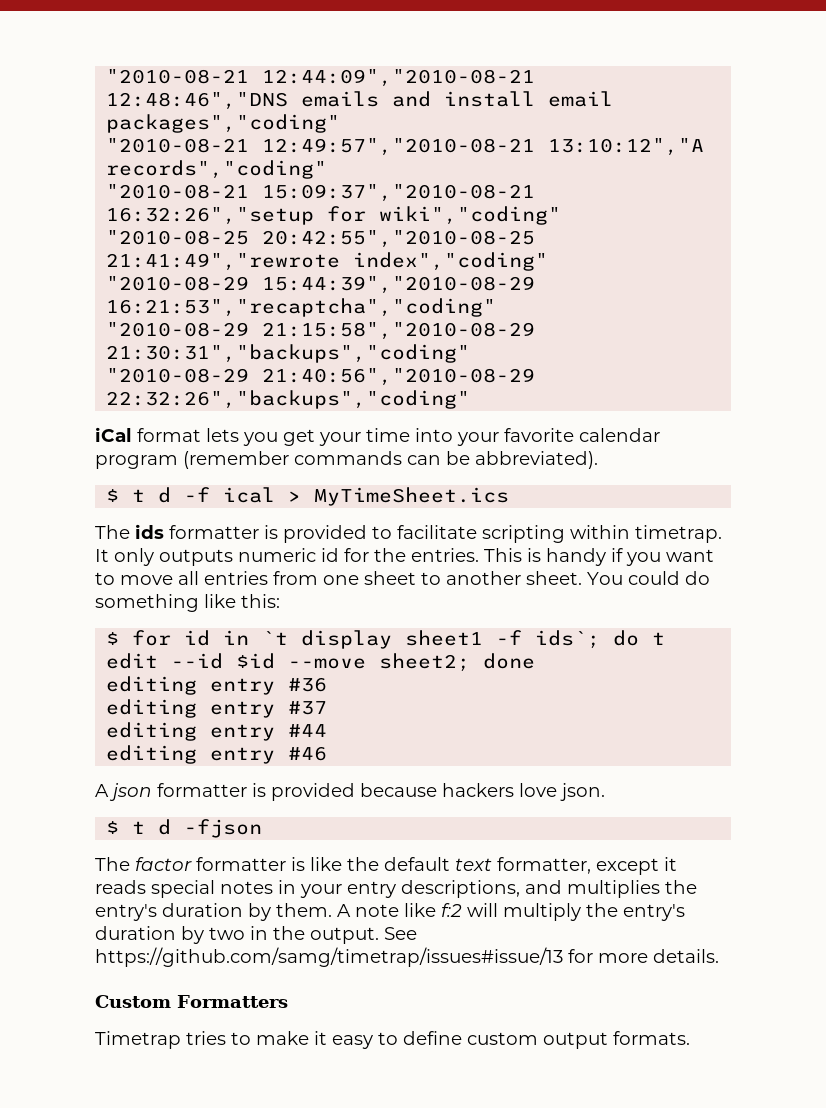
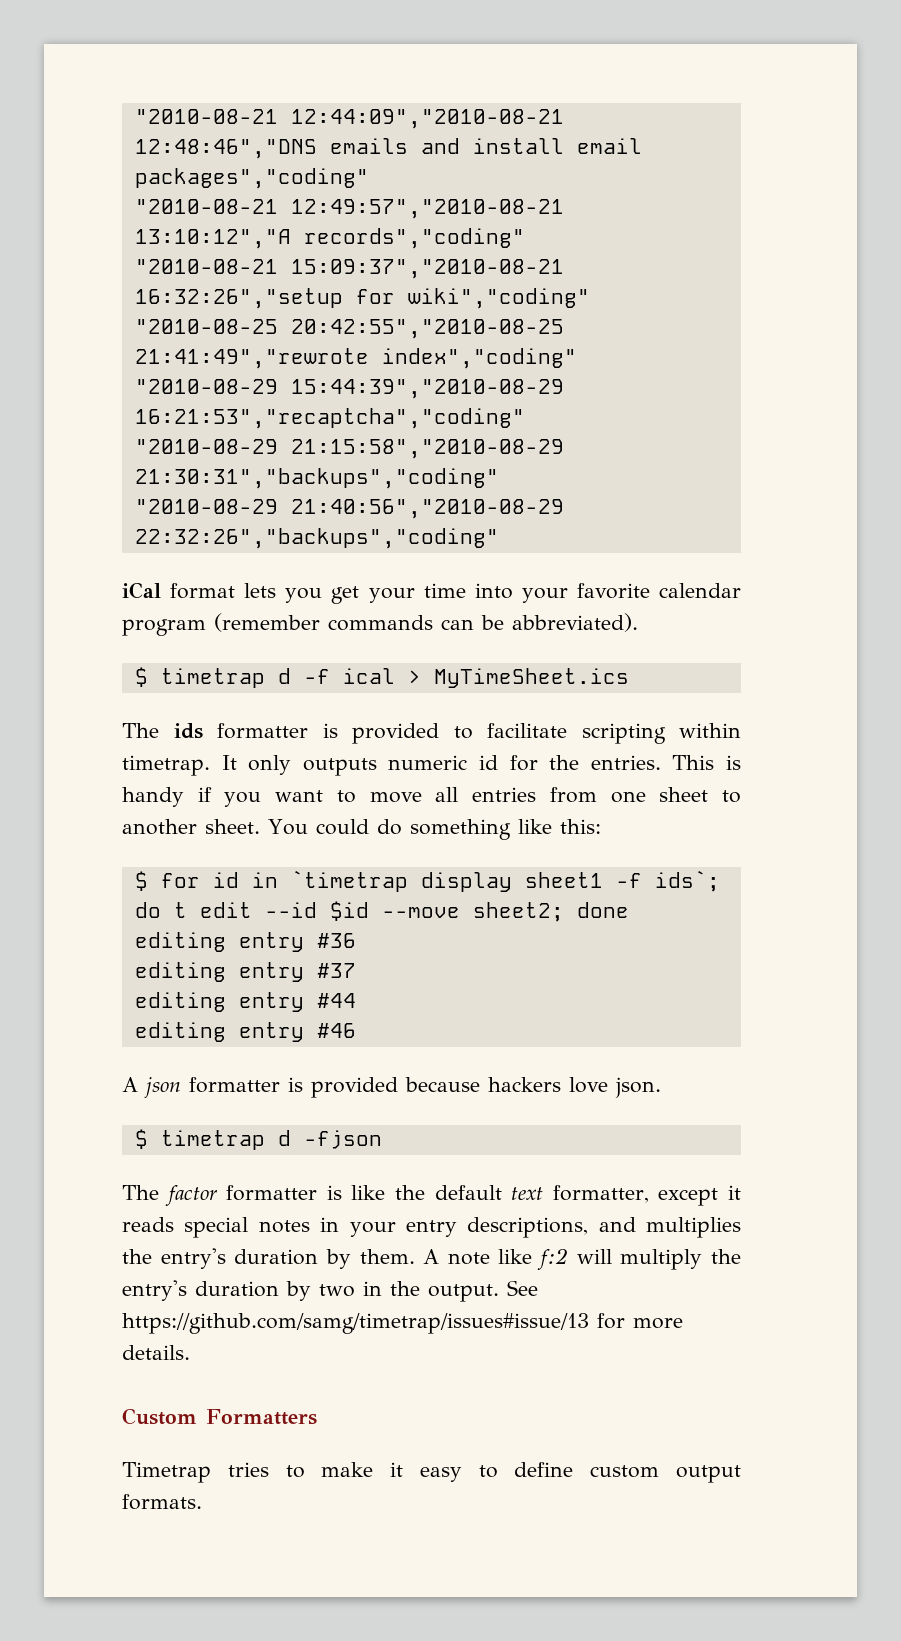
- $ t d -f ical > MyTimeSheet.ics
+ $ timetrap d -f ical > MyTimeSheet.ics
- $ for id in `t display sheet1 -f ids`; do t edit --id $id --move sheet2; done
+ $ for id in `timetrap display sheet1 -f ids`; do t edit --id $id --move sheet2; done
- $ t d -fjson
+ $ timetrap d -fjson

